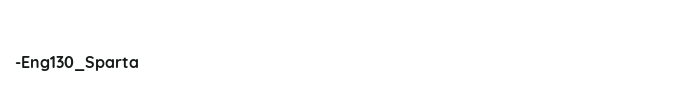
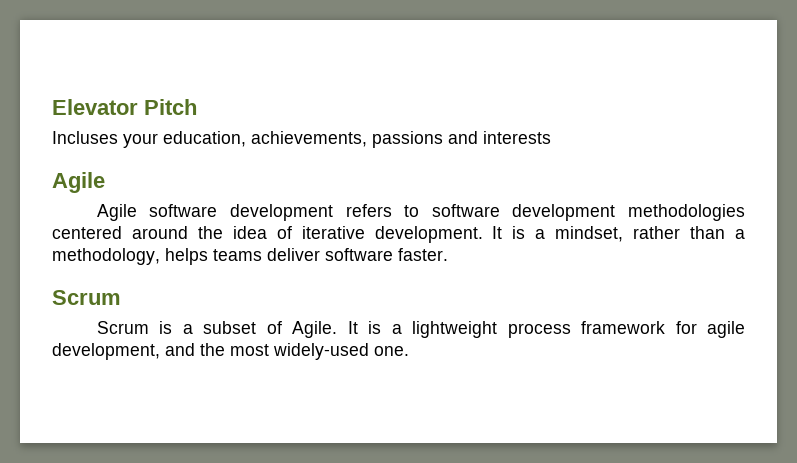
- -Eng130_Sparta
+ Elevator Pitch
+ Incluses your education, achievements, passions and interests
+ Agile
+ Agile software development refers to software development methodologies centered around the idea of iterative development. It is a mindset, rather than a methodology, helps teams deliver software faster.
+ Scrum
+ Scrum is a subset of Agile. It is a lightweight process framework for agile development, and the most widely-used one.

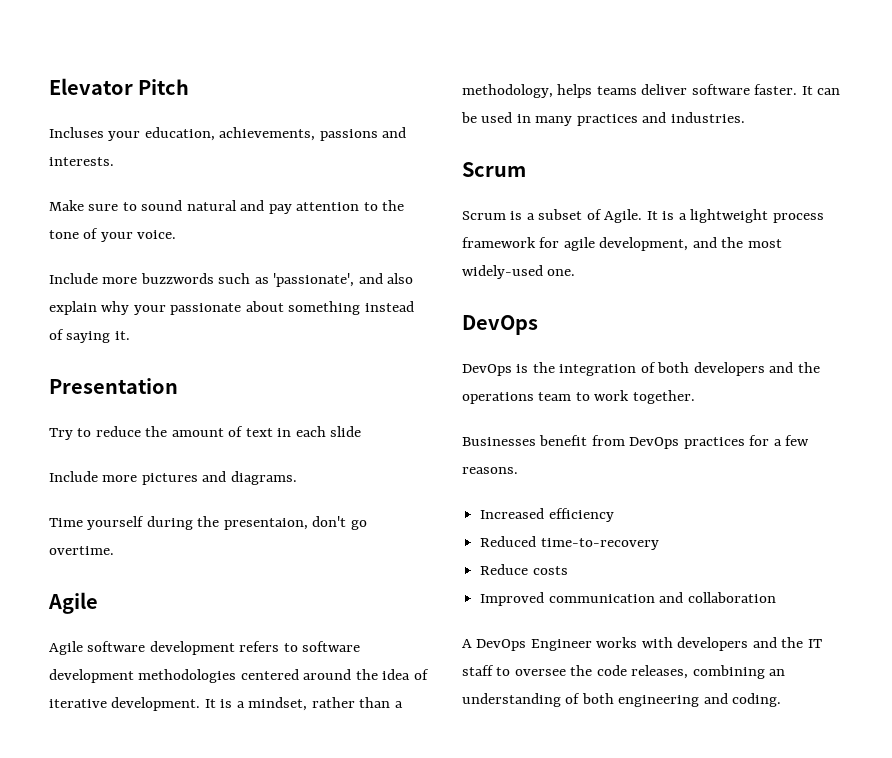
- Incluses your education, achievements, passions and interests
+ Incluses your education, achievements, passions and interests.
+ Make sure to sound natural and pay attention to the tone of your voice.
+ Include more buzzwords such as 'passionate', and also explain why your passionate about something instead of saying it.
+ Presentation
+ Try to reduce the amount of text in each slide
+ Include more pictures and diagrams.
+ Time yourself during the presentaion, don't go overtime.
+ It can be used in many practices and industries.
  It is a lightweight process framework for agile development, and the most widely-used one.
+ DevOps
+ DevOps is the integration of both developers and the operations team to work together.
+ Businesses benefit from DevOps practices for a few reasons.
+ Increased efficiency
+ Reduced time-to-recovery
+ Reduce costs
+ Improved communication and collaboration
+ A DevOps Engineer works with developers and the IT staff to oversee the code releases, combining an understanding of both engineering and coding.

